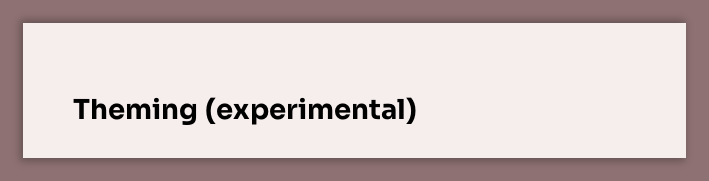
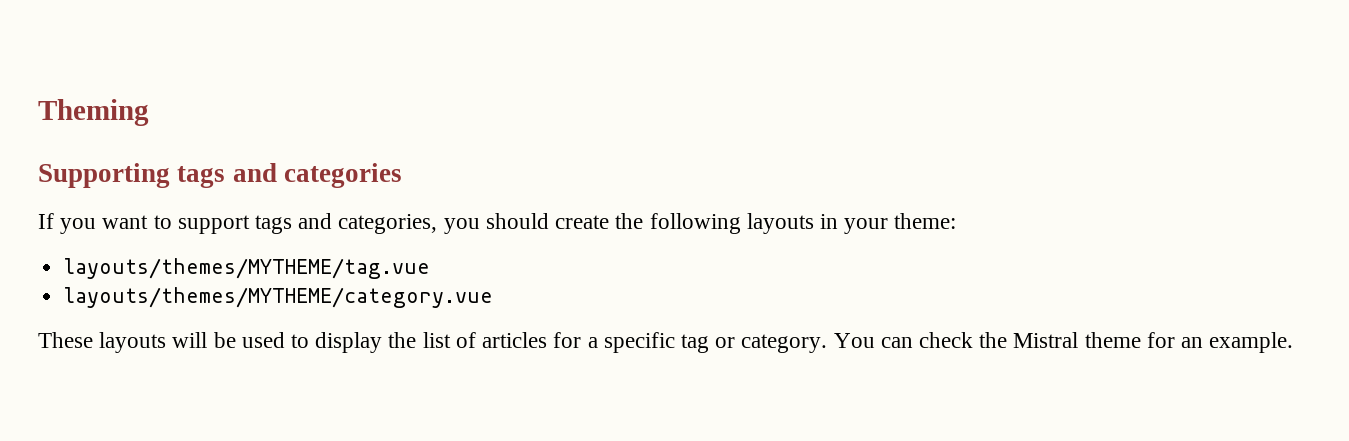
- Theming (experimental)
+ Theming
+ Supporting tags and categories
+ If you want to support tags and categories, you should create the following layouts in your theme:
+ layouts/themes/MYTHEME/tag.vue
+ layouts/themes/MYTHEME/category.vue
+ These layouts will be used to display the list of articles for a specific tag or category. You can check the Mistral theme for an example.

